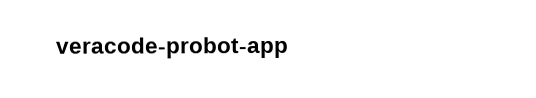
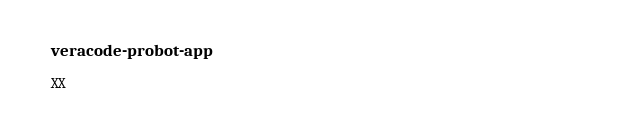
+ XX

